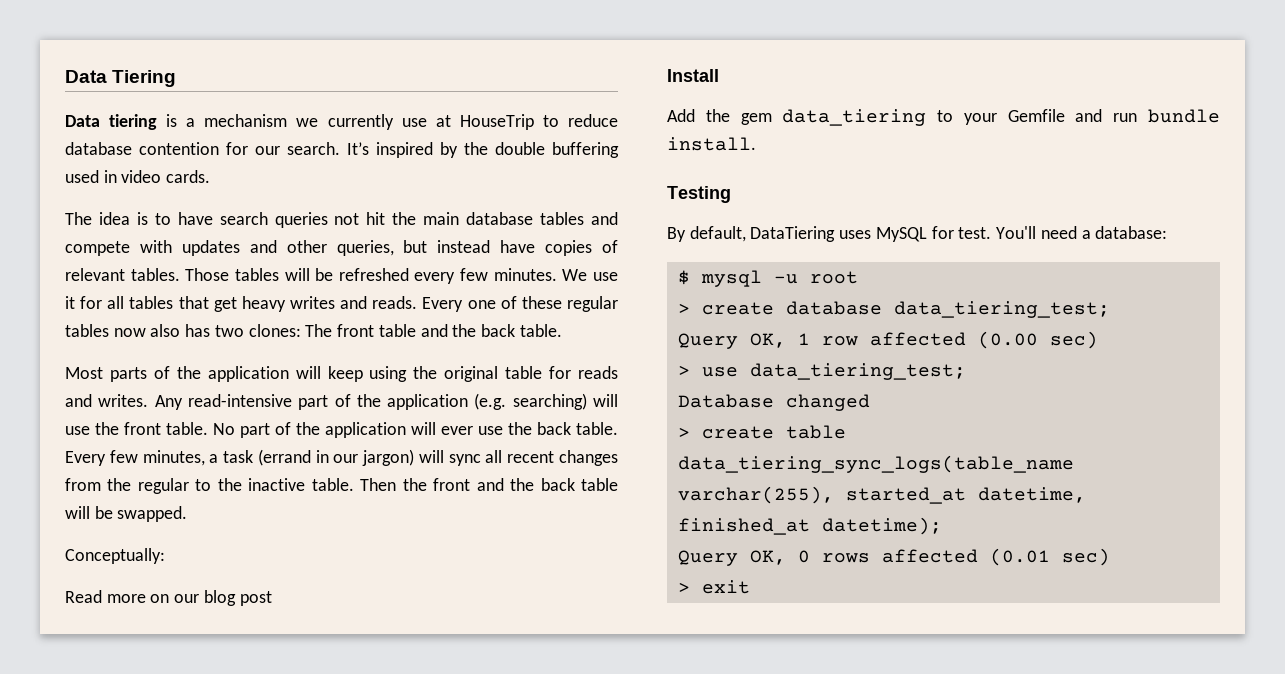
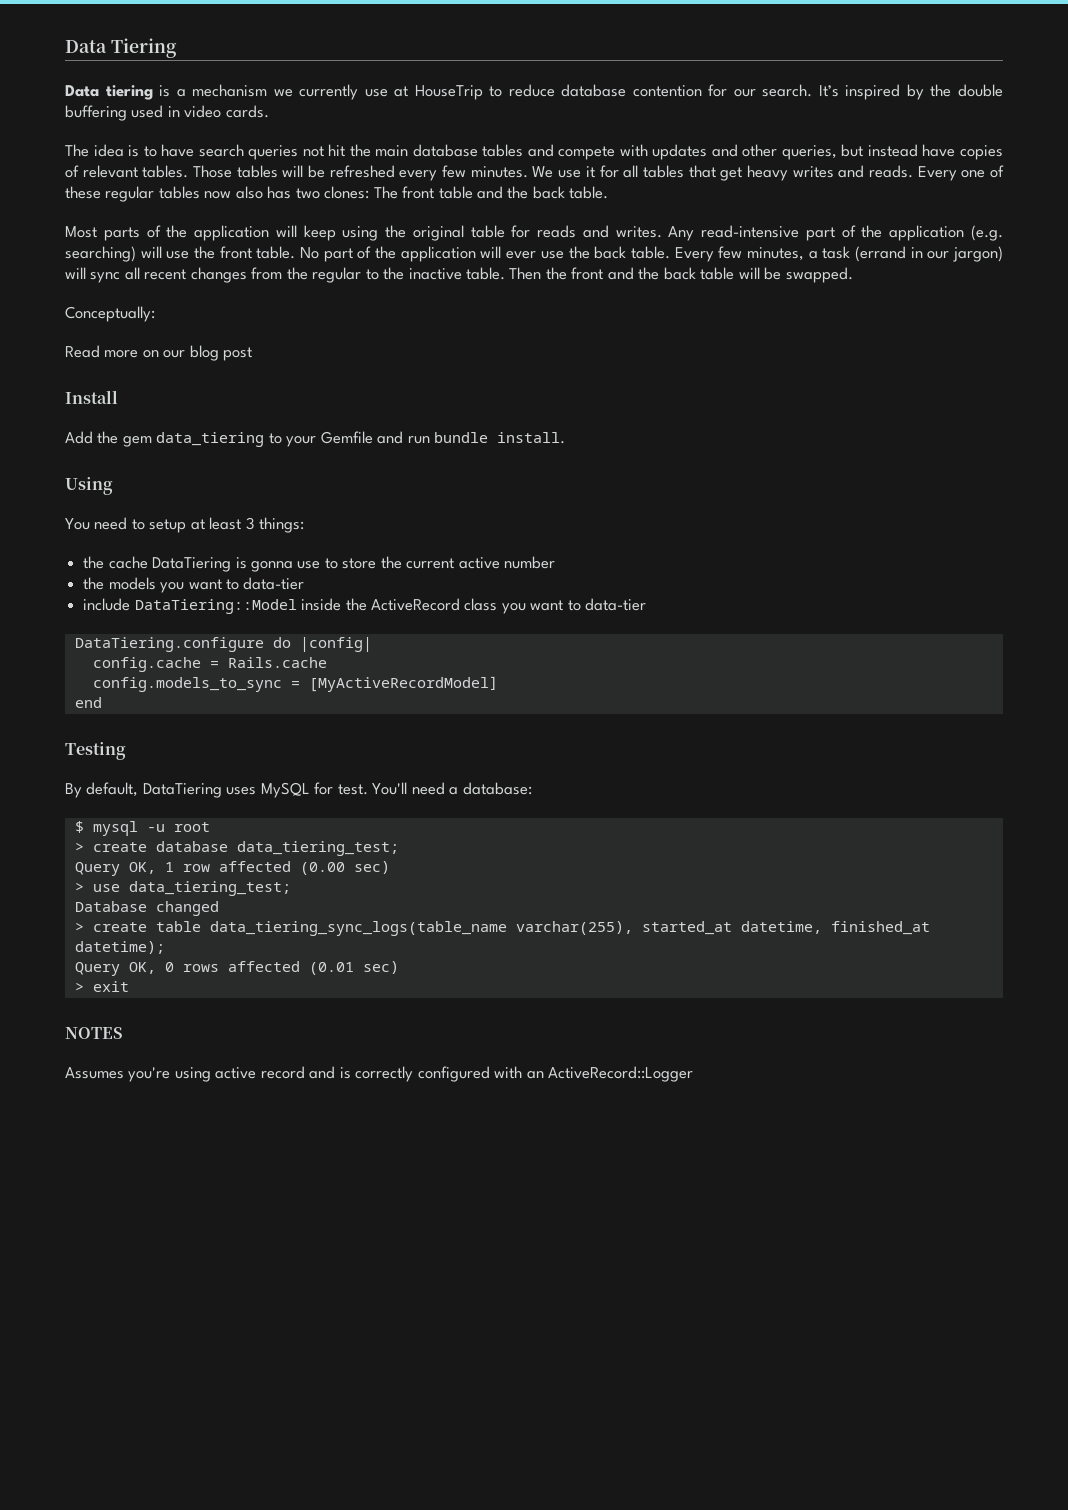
+ Using
+ You need to setup at least 3 things:
+ the cache DataTiering is gonna use to store the current active number
+ the models you want to data-tier
+ include DataTiering::Model inside the ActiveRecord class you want to data-tier
+ DataTiering.configure do |config|
+ config.cache = Rails.cache
+ config.models_to_sync = [MyActiveRecordModel]
+ end
+ NOTES
+ Assumes you're using active record and is correctly configured with an ActiveRecord::Logger

